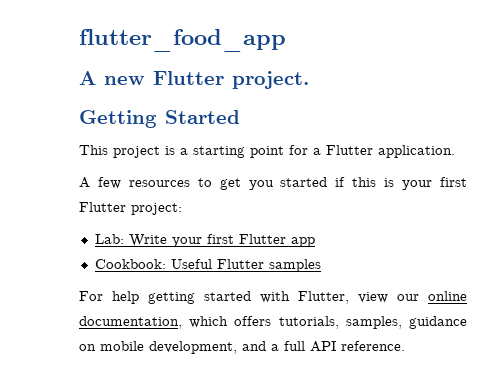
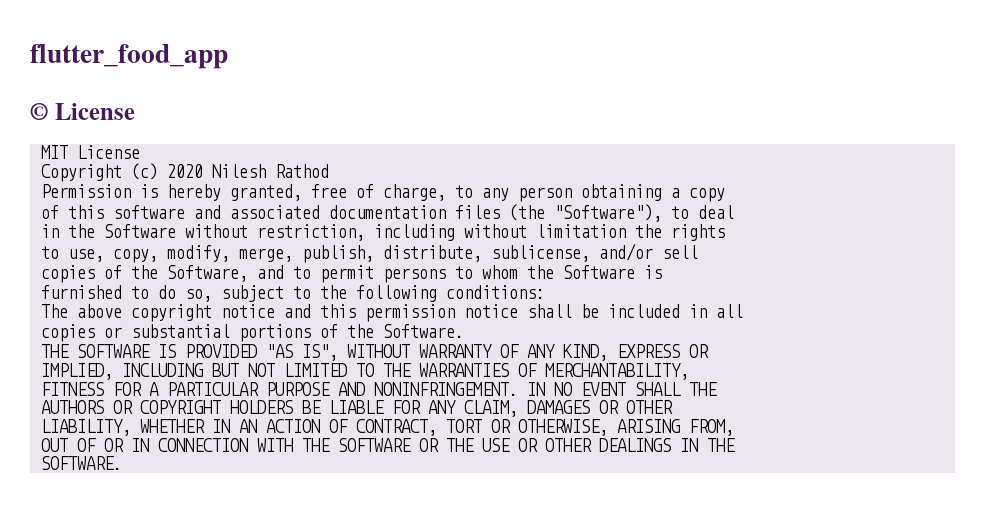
- A new Flutter project.
- Getting Started
- This project is a starting point for a Flutter application.
- A few resources to get you started if this is your first Flutter project:
- Lab: Write your first Flutter app
- Cookbook: Useful Flutter samples
- For help getting started with Flutter, view our online documentation, which offers tutorials, samples, guidance on mobile development, and a full API reference.
+ © License
+ MIT License
+ Copyright (c) 2020 Nilesh Rathod
+ Permission is hereby granted, free of charge, to any person obtaining a copy
+ of this software and associated documentation files (the "Software"), to deal
+ in the Software without restriction, including without limitation the rights
+ to use, copy, modify, merge, publish, distribute, sublicense, and/or sell
+ copies of the Software, and to permit persons to whom the Software is
+ furnished to do so, subject to the following conditions:
+ The above copyright notice and this permission notice shall be included in all
+ copies or substantial portions of the Software.
+ THE SOFTWARE IS PROVIDED "AS IS", WITHOUT WARRANTY OF ANY KIND, EXPRESS OR
+ IMPLIED, INCLUDING BUT NOT LIMITED TO THE WARRANTIES OF MERCHANTABILITY,
+ FITNESS FOR A PARTICULAR PURPOSE AND NONINFRINGEMENT. IN NO EVENT SHALL THE
+ AUTHORS OR COPYRIGHT HOLDERS BE LIABLE FOR ANY CLAIM, DAMAGES OR OTHER
+ LIABILITY, WHETHER IN AN ACTION OF CONTRACT, TORT OR OTHERWISE, ARISING FROM,
+ OUT OF OR IN CONNECTION WITH THE SOFTWARE OR THE USE OR OTHER DEALINGS IN THE
+ SOFTWARE.

